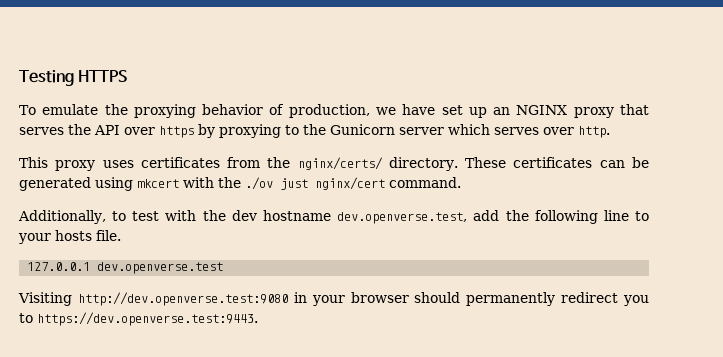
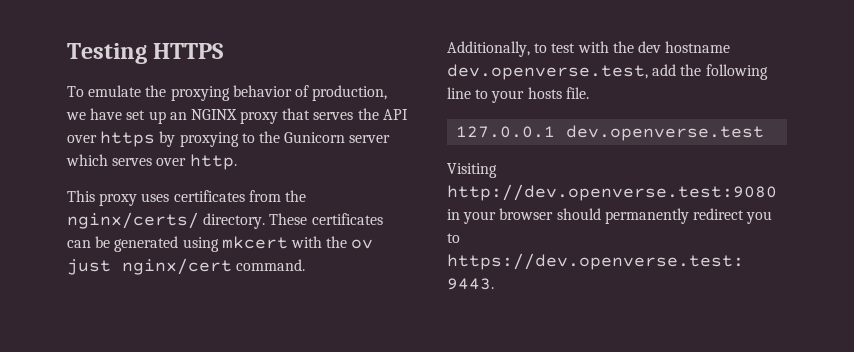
- These certificates can be generated using mkcert with the ./ov just nginx/cert command.
+ These certificates can be generated using mkcert with the ov just nginx/cert command.

